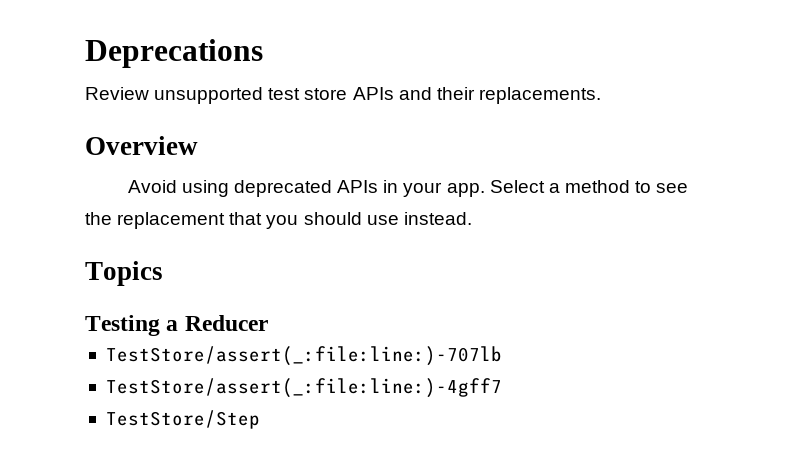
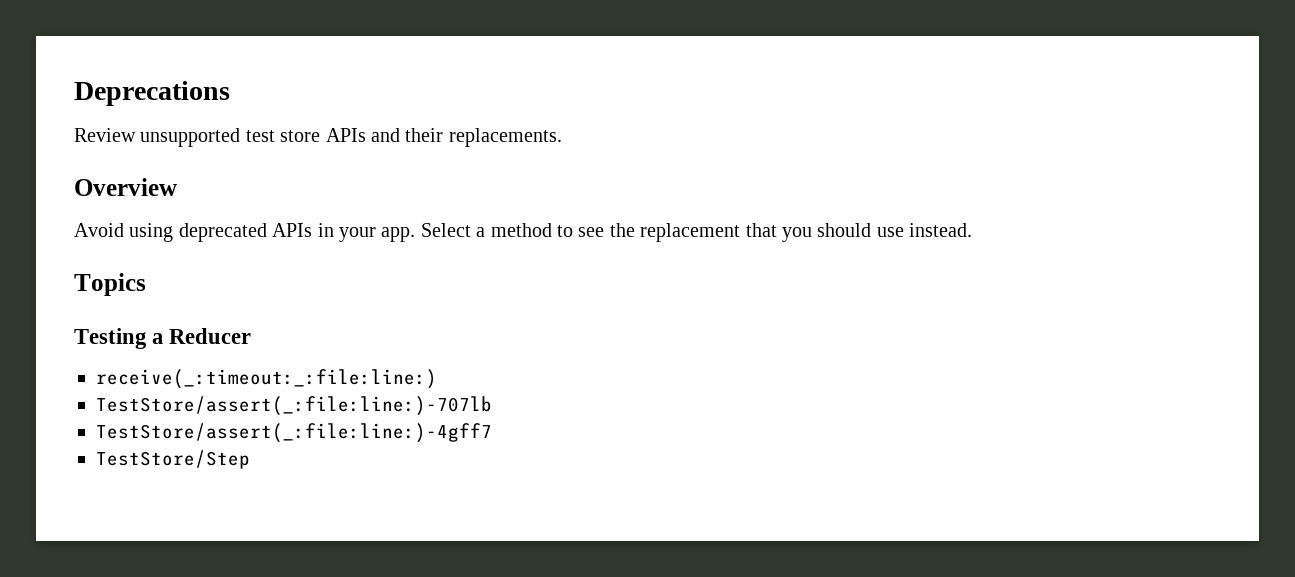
+ receive(_:timeout:_:file:line:)

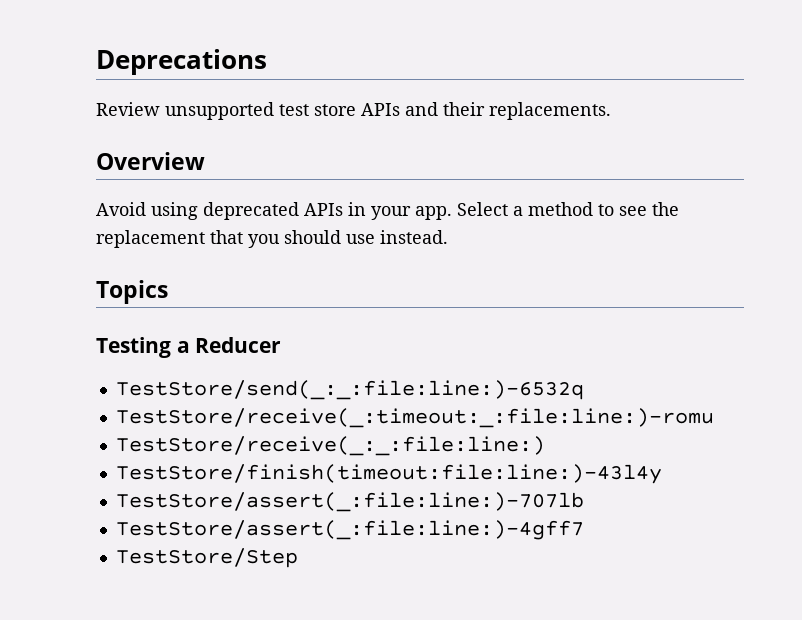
- receive(_:timeout:_:file:line:)
+ TestStore/send(_:_:file:line:)-6532q
+ TestStore/receive(_:timeout:_:file:line:)-romu
+ TestStore/receive(_:_:file:line:)
+ TestStore/finish(timeout:file:line:)-43l4y

